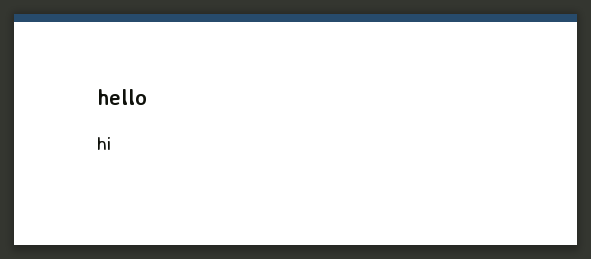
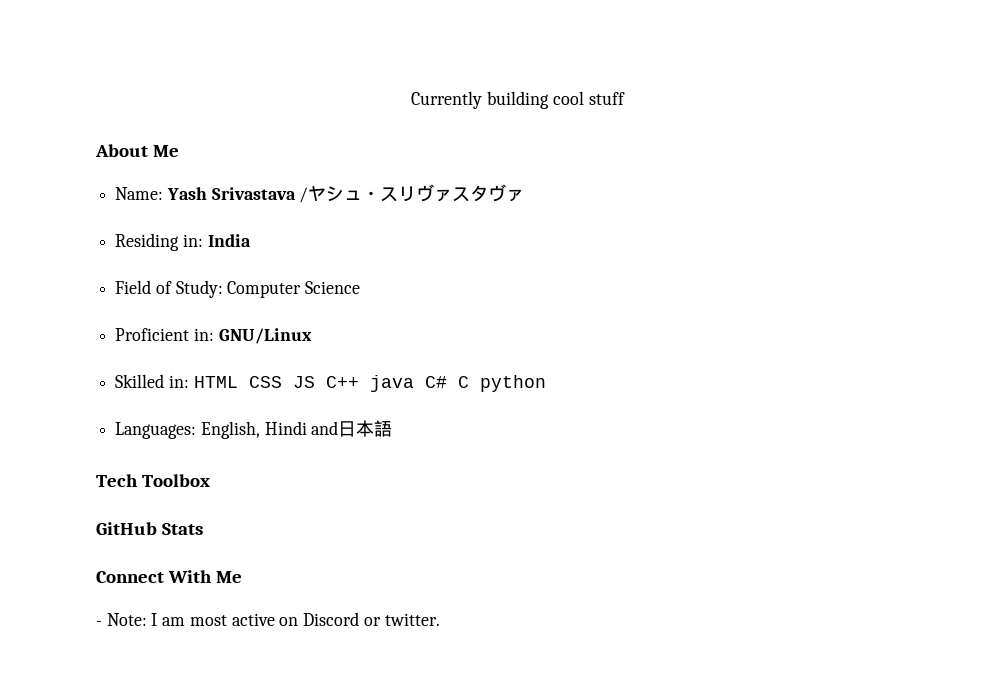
- hello
- hi
+ Currently building cool stuff
+ About Me
+ Name: Yash Srivastava /ヤシュ・スリヴァスタヴァ
+ Residing in: India
+ Field of Study: Computer Science
+ Proficient in: GNU/Linux
+ Skilled in: HTML CSS JS C++ java C# C python
+ Languages: English, Hindi and日本語
+ Tech Toolbox
+ GitHub Stats
+ Connect With Me
+ - Note: I am most active on Discord or twitter.

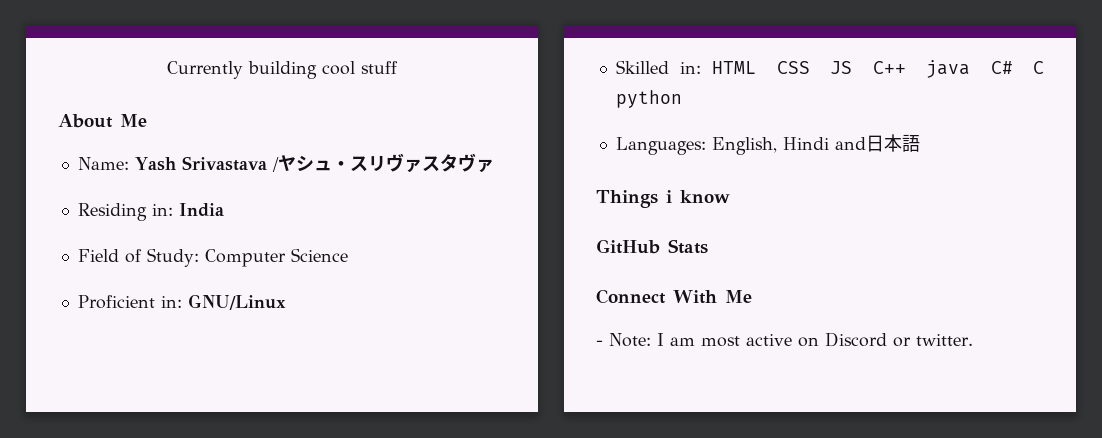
- Tech Toolbox
+ Things i know

